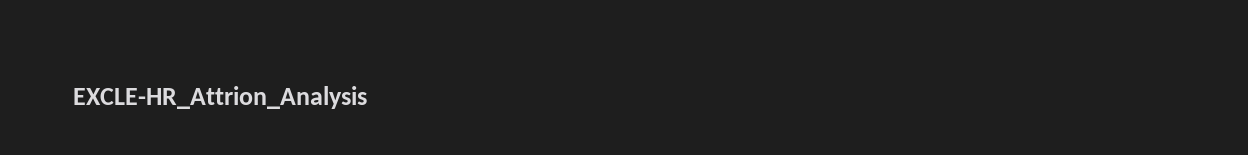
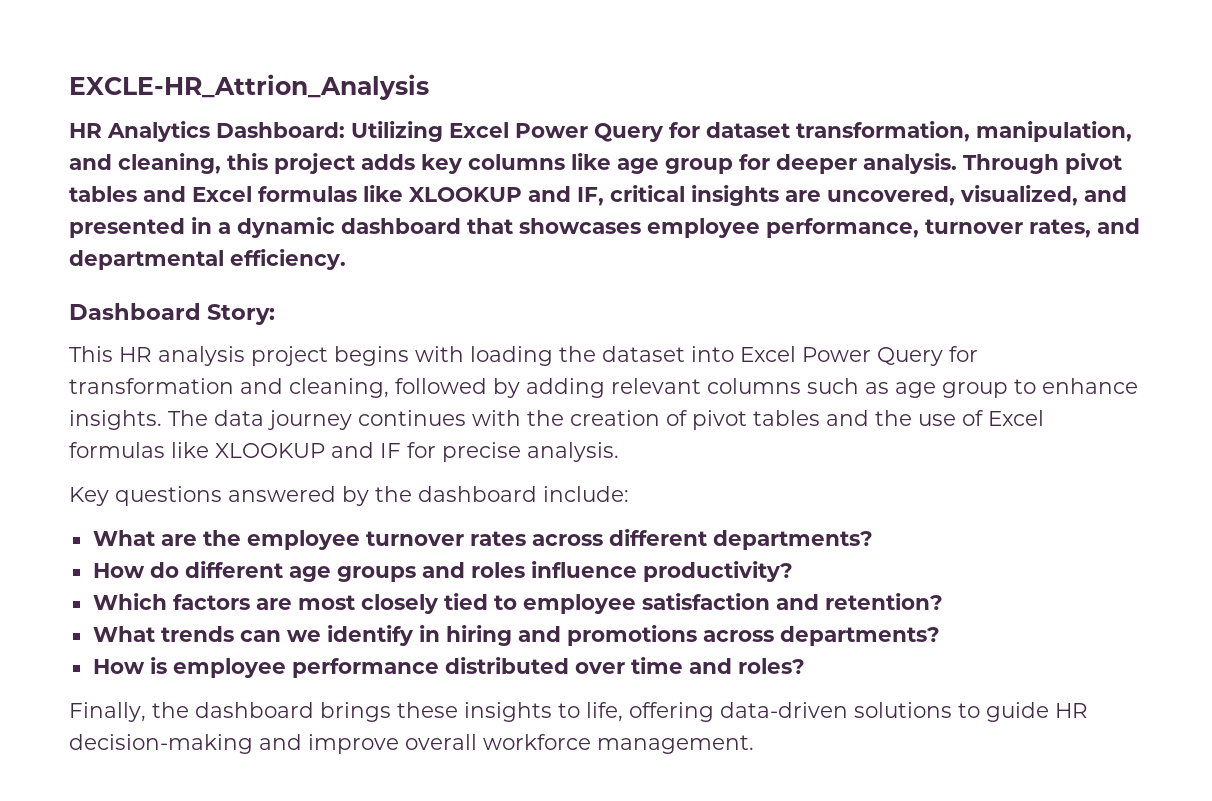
+ HR Analytics Dashboard: Utilizing Excel Power Query for dataset transformation, manipulation, and cleaning, this project adds key columns like age group for deeper analysis. Through pivot tables and Excel formulas like XLOOKUP and IF, critical insights are uncovered, visualized, and presented in a dynamic dashboard that showcases employee performance, turnover rates, and departmental efficiency.
+ Dashboard Story:
+ This HR analysis project begins with loading the dataset into Excel Power Query for transformation and cleaning, followed by adding relevant columns such as age group to enhance insights. The data journey continues with the creation of pivot tables and the use of Excel formulas like XLOOKUP and IF for precise analysis.
+ Key questions answered by the dashboard include:
+ What are the employee turnover rates across different departments?
+ How do different age groups and roles influence productivity?
+ Which factors are most closely tied to employee satisfaction and retention?
+ What trends can we identify in hiring and promotions across departments?
+ How is employee performance distributed over time and roles?
+ Finally, the dashboard brings these insights to life, offering data-driven solutions to guide HR decision-making and improve overall workforce management.

